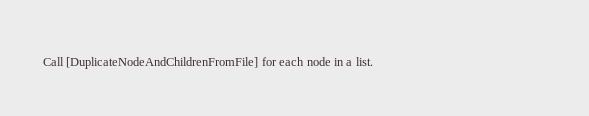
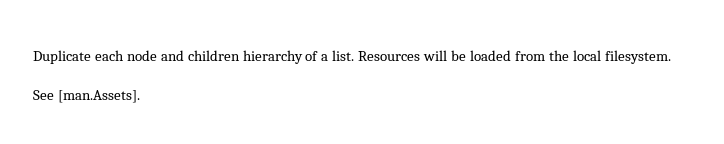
- Call [DuplicateNodeAndChildrenFromFile] for each node in a list.
+ Duplicate each node and children hierarchy of a list. Resources will be loaded from the local filesystem.
+ See [man.Assets].

